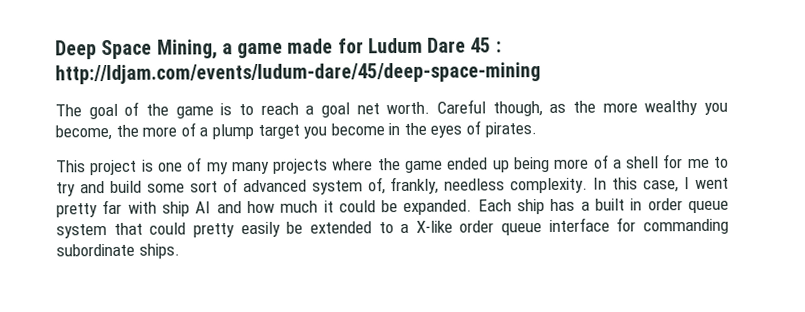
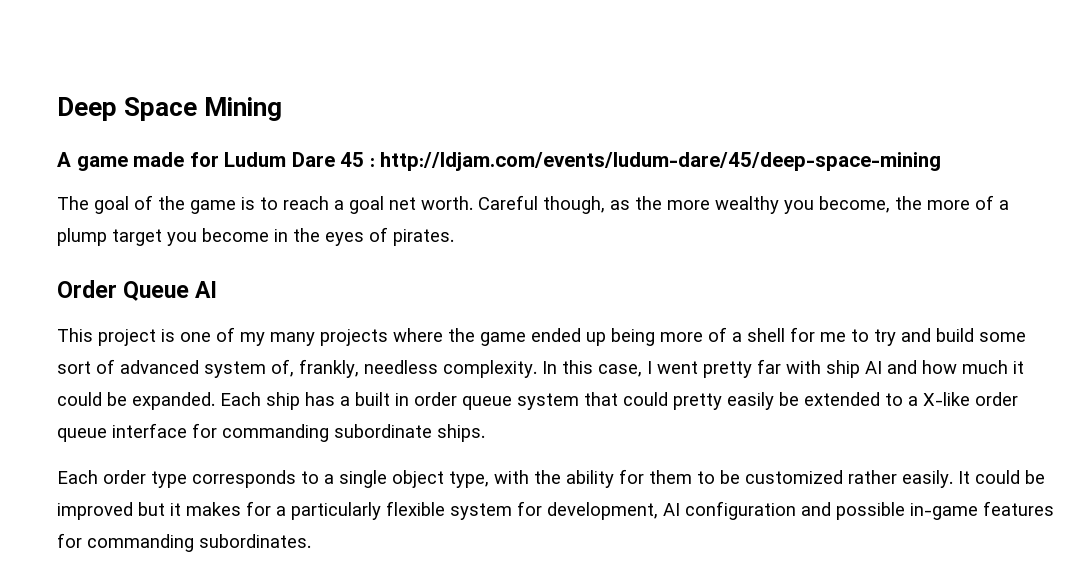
- Deep Space Mining, a game made for Ludum Dare 45 : http://ldjam.com/events/ludum-dare/45/deep-space-mining
+ Deep Space Mining
+ A game made for Ludum Dare 45 : http://ldjam.com/events/ludum-dare/45/deep-space-mining
+ Order Queue AI
+ Each order type corresponds to a single object type, with the ability for them to be customized rather easily. It could be improved but it makes for a particularly flexible system for development, AI configuration and possible in-game features for commanding subordinates.

